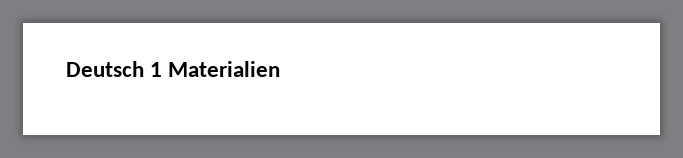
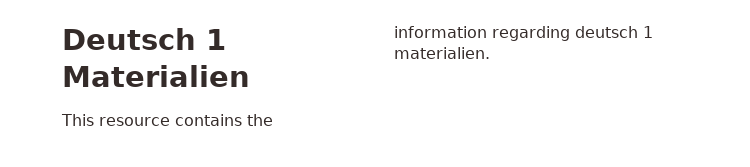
+ This resource contains the information regarding deutsch 1 materialien.

